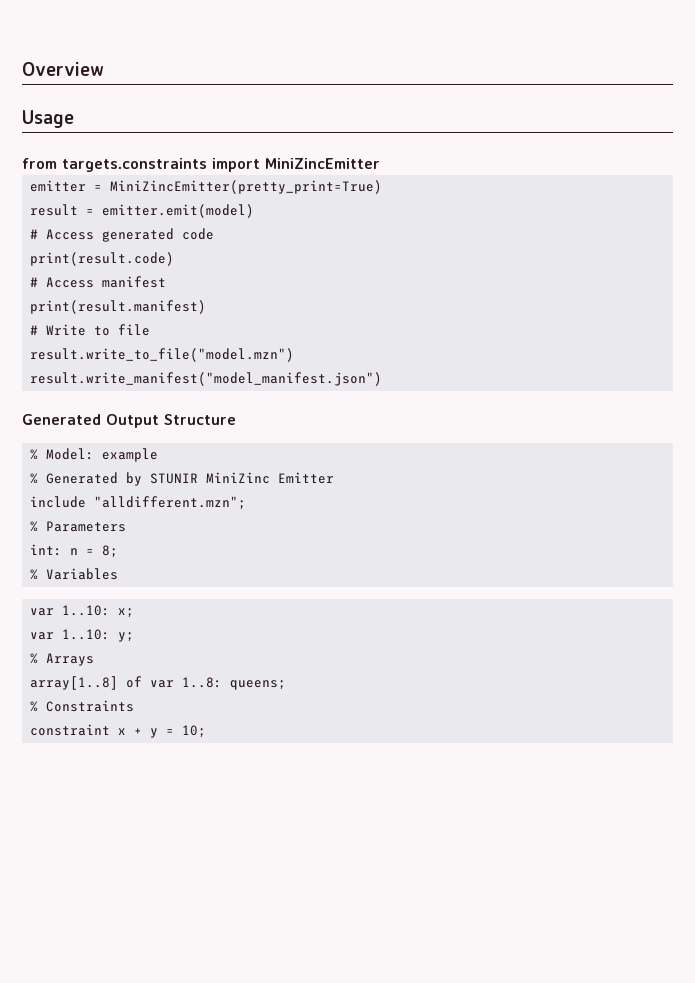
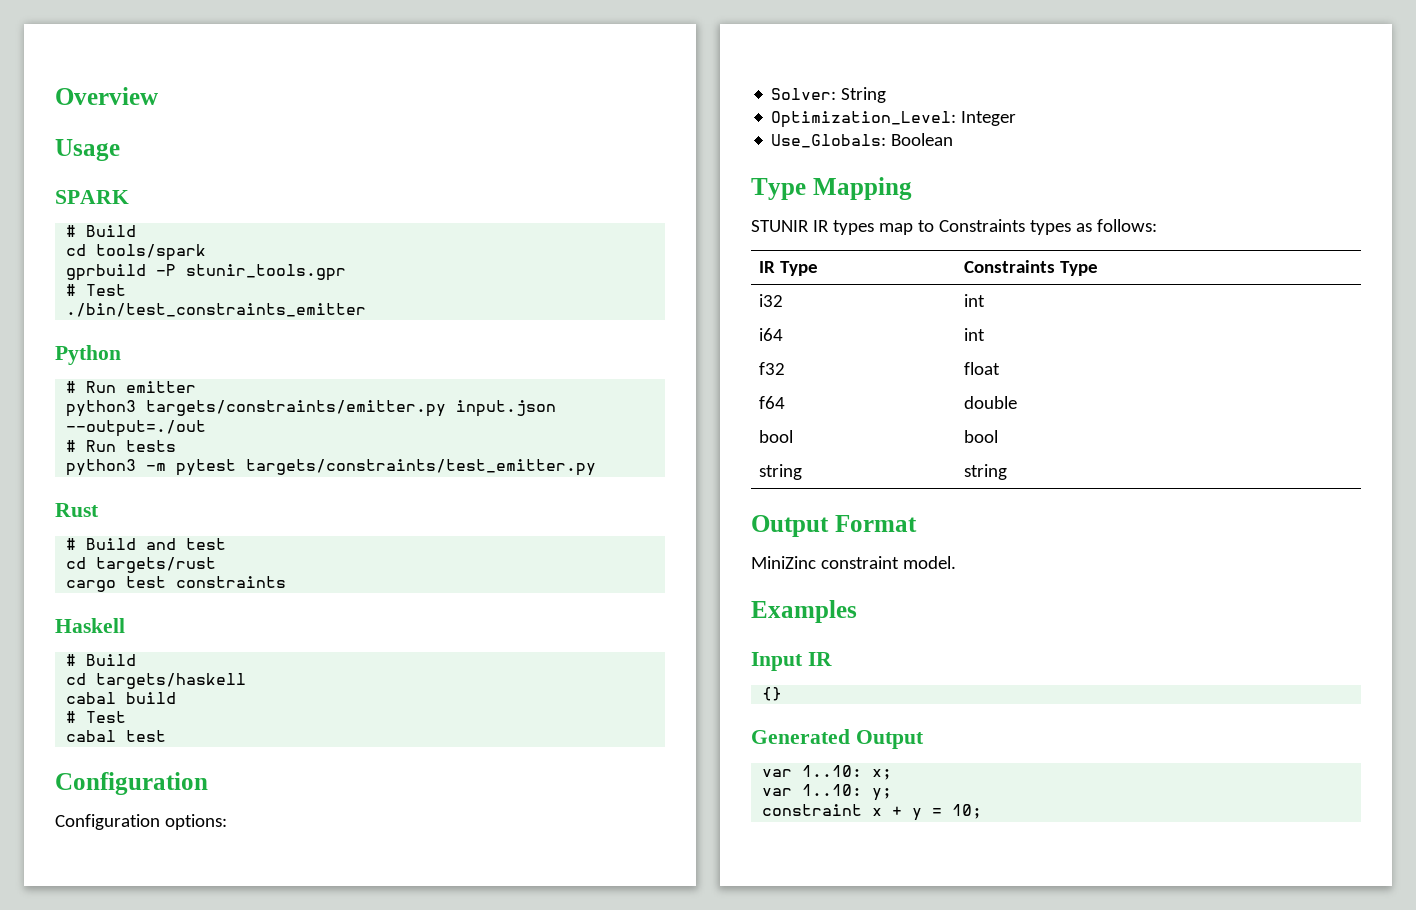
- from targets.constraints import MiniZincEmitter
- emitter = MiniZincEmitter(pretty_print=True)
- result = emitter.emit(model)
- # Access generated code
- print(result.code)
- # Access manifest
- print(result.manifest)
- # Write to file
- result.write_to_file("model.mzn")
- result.write_manifest("model_manifest.json")
- Generated Output Structure
- % Model: example
- % Generated by STUNIR MiniZinc Emitter
- include "alldifferent.mzn";
- % Parameters
- int: n = 8;
- % Variables
+ SPARK
+ # Build
+ cd tools/spark
+ gprbuild -P stunir_tools.gpr
+ # Test
+ ./bin/test_constraints_emitter
+ Python
+ # Run emitter
+ python3 targets/constraints/emitter.py input.json --output=./out
+ # Run tests
+ python3 -m pytest targets/constraints/test_emitter.py
+ Rust
+ # Build and test
+ cd targets/rust
+ cargo test constraints
+ Haskell
+ # Build
+ cd targets/haskell
+ cabal build
+ # Test
+ cabal test
+ Configuration
+ Configuration options:
+ Solver: String
+ Optimization_Level: Integer
+ Use_Globals: Boolean
+ Type Mapping
+ STUNIR IR types map to Constraints types as follows:
+ IR Type | Constraints Type
+ i32 | int
+ i64 | int
+ f32 | float
+ f64 | double
+ bool | bool
+ string | string
+ Output Format
+ MiniZinc constraint model.
+ Examples
+ Input IR
+ {}
+ Generated Output
- % Arrays
- array[1..8] of var 1..8: queens;
- % Constraints

